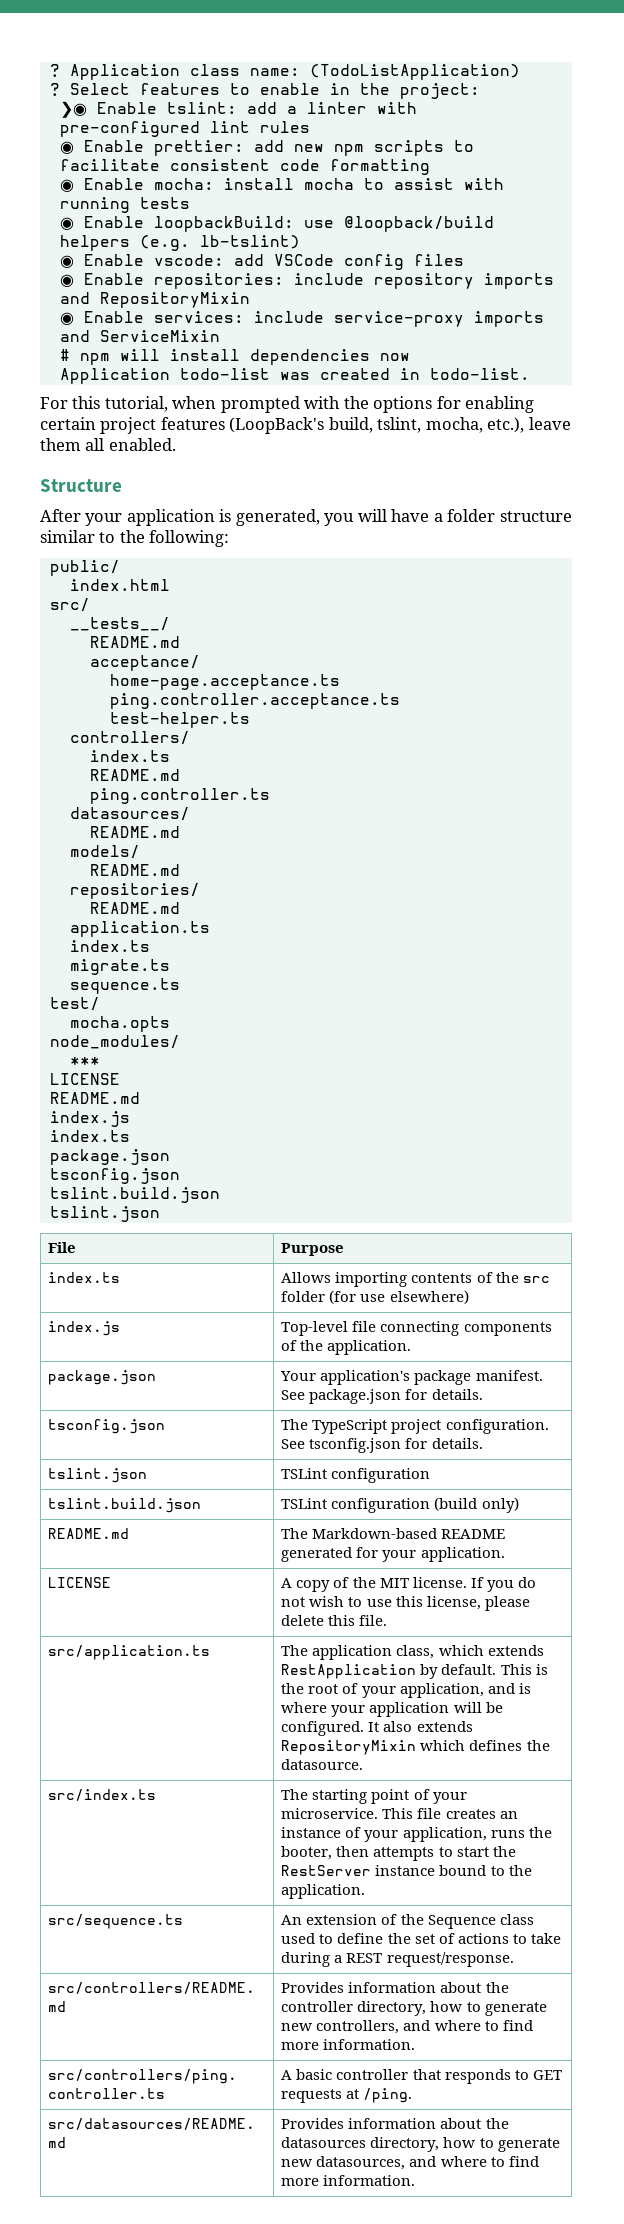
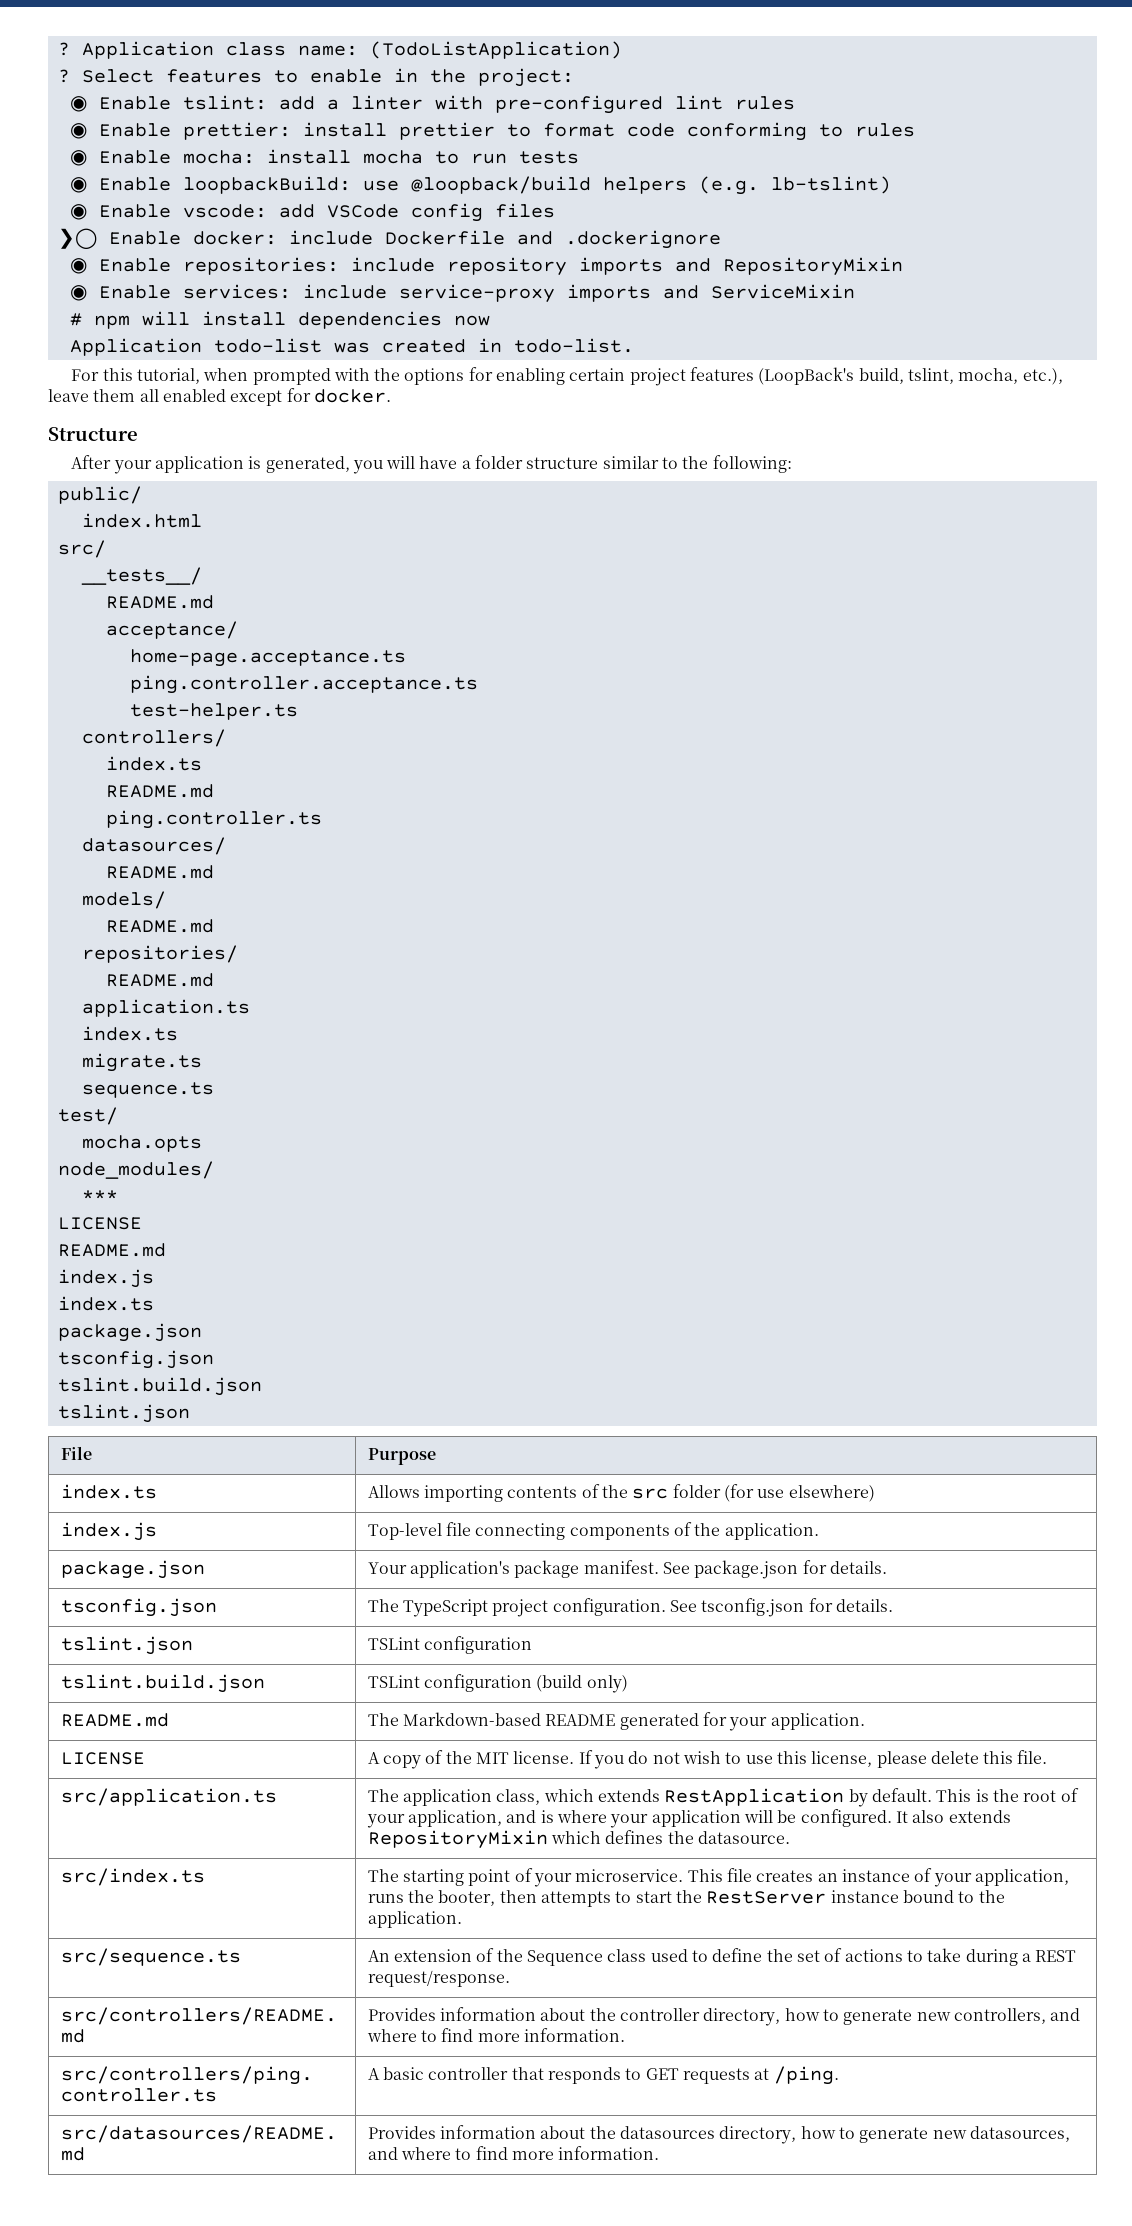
- ❯◉ Enable tslint: add a linter with pre-configured lint rules
+ ◉ Enable tslint: add a linter with pre-configured lint rules
- ◉ Enable prettier: add new npm scripts to facilitate consistent code formatting
+ ◉ Enable prettier: install prettier to format code conforming to rules
- ◉ Enable mocha: install mocha to assist with running tests
+ ◉ Enable mocha: install mocha to run tests
+ ❯◯ Enable docker: include Dockerfile and .dockerignore
- For this tutorial, when prompted with the options for enabling certain project features (LoopBack's build, tslint, mocha, etc.), leave them all enabled.
+ For this tutorial, when prompted with the options for enabling certain project features (LoopBack's build, tslint, mocha, etc.), leave them all enabled except for docker.

